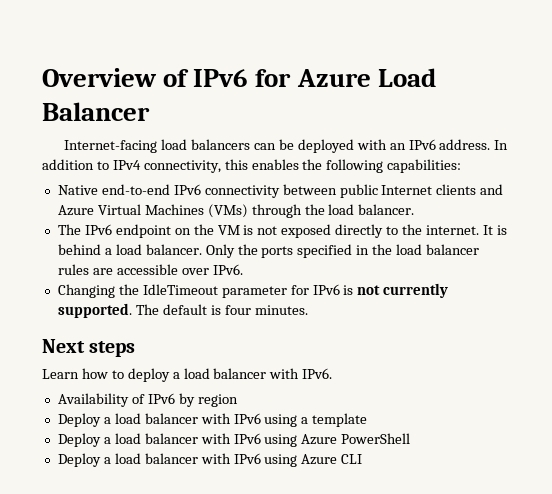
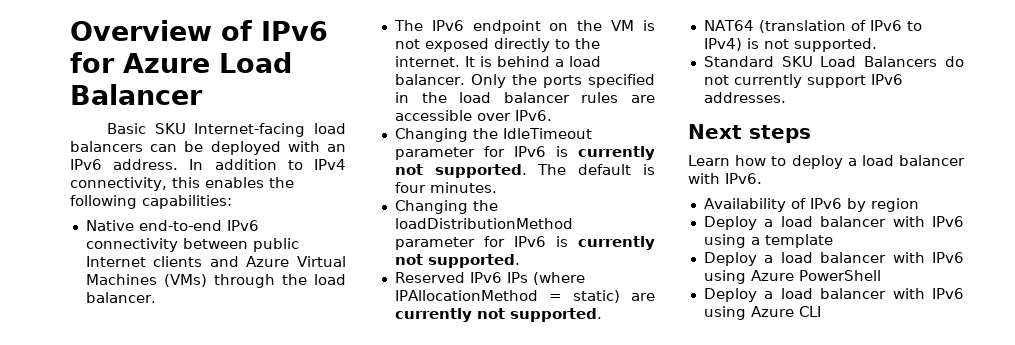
- Internet-facing load balancers can be deployed with an IPv6 address.
+ Basic SKU Internet-facing load balancers can be deployed with an IPv6 address.
- Changing the IdleTimeout parameter for IPv6 is not currently supported.
+ Changing the IdleTimeout parameter for IPv6 is currently not supported.
+ Changing the loadDistributionMethod parameter for IPv6 is currently not supported.
+ Reserved IPv6 IPs (where IPAllocationMethod = static) are currently not supported.
+ NAT64 (translation of IPv6 to IPv4) is not supported.
+ Standard SKU Load Balancers do not currently support IPv6 addresses.

